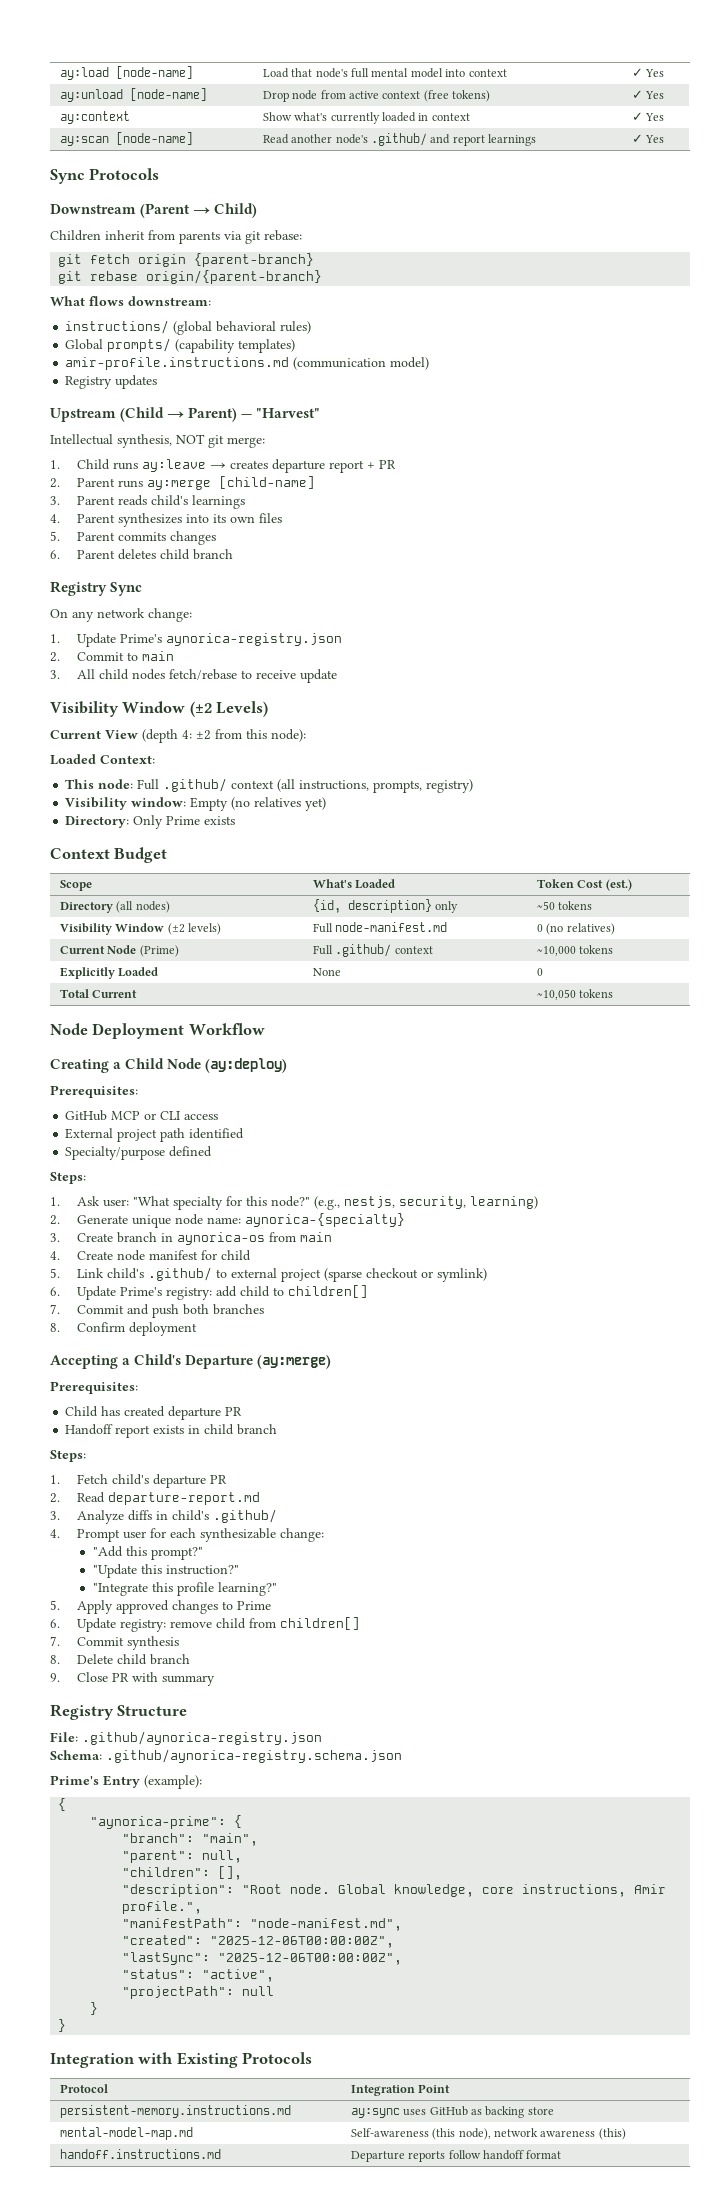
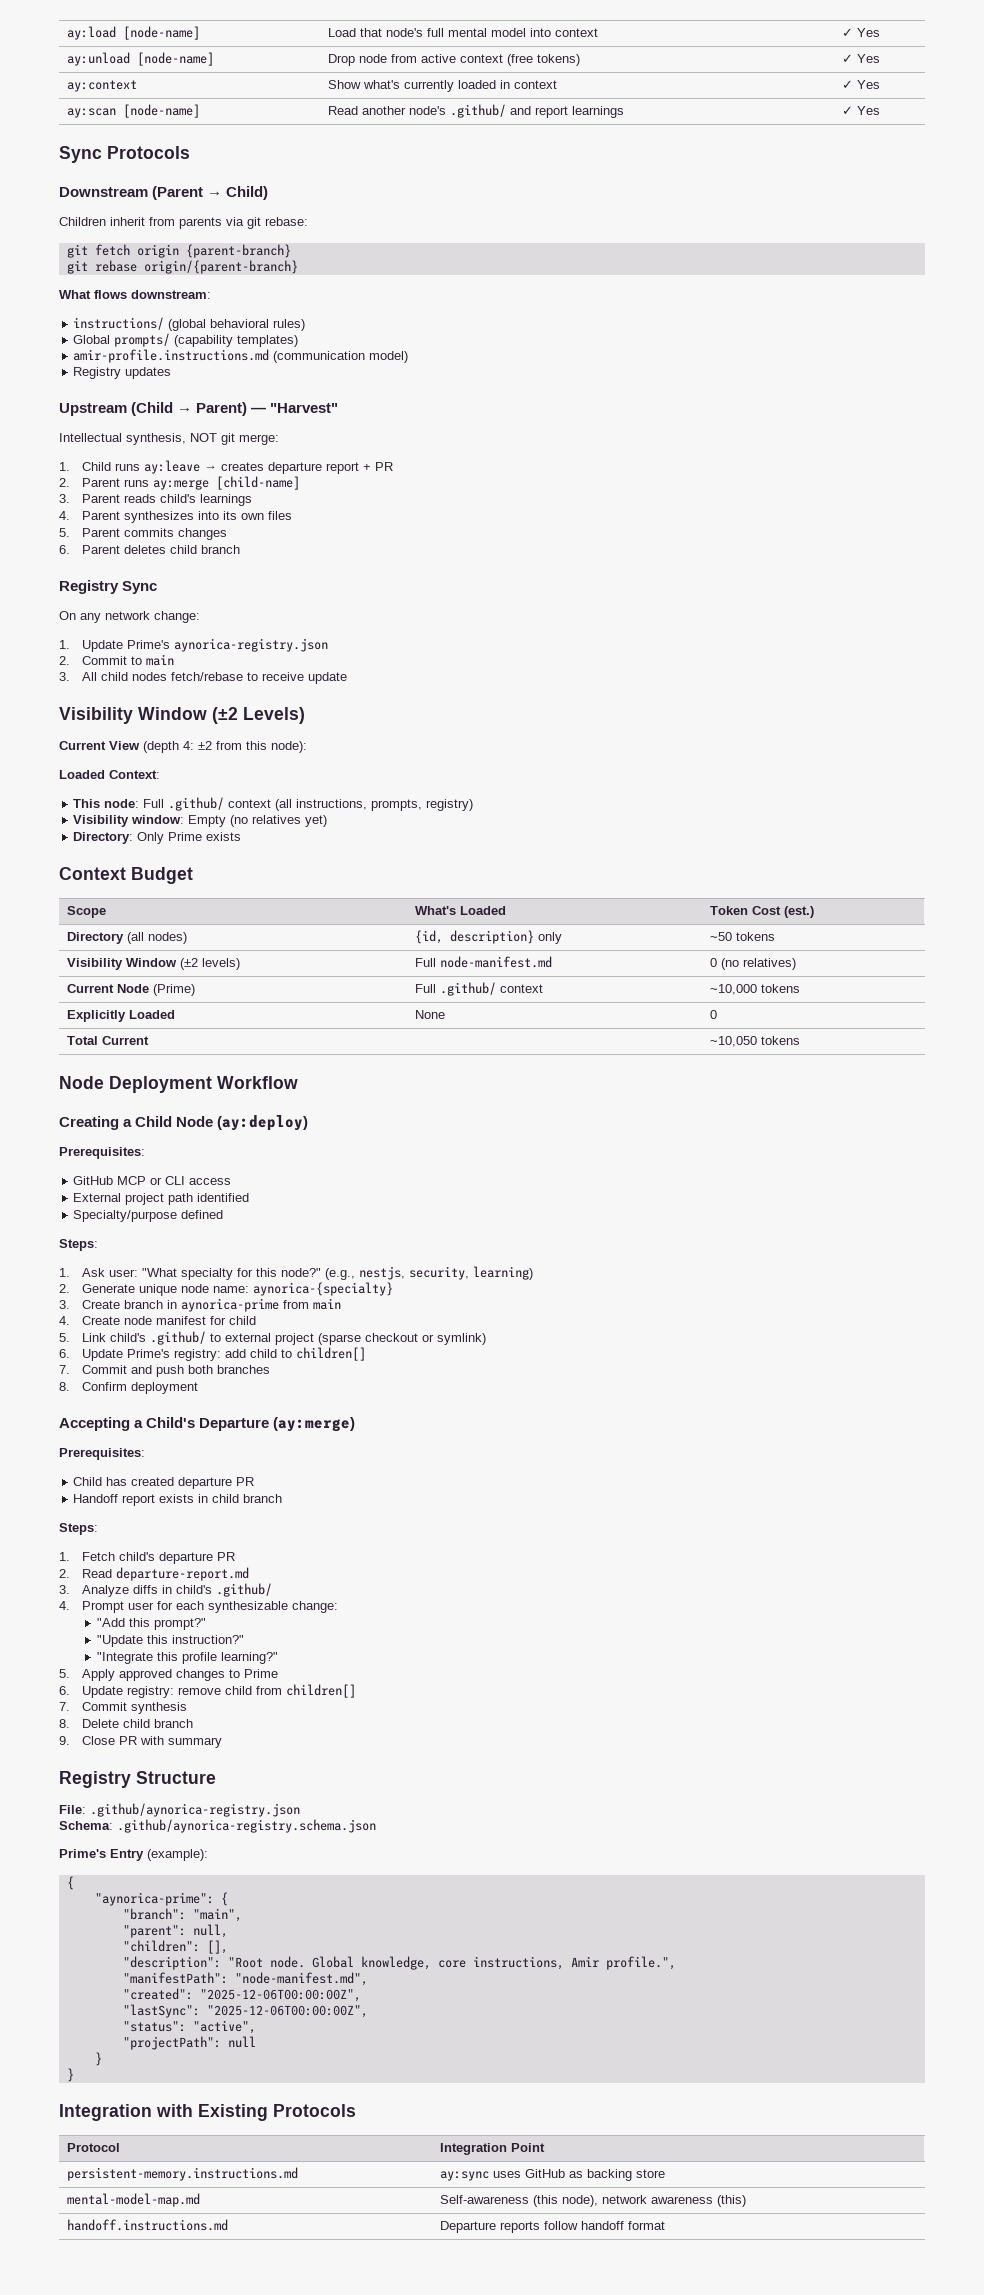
- 3. Create branch in aynorica-os from main
+ 3. Create branch in aynorica-prime from main

